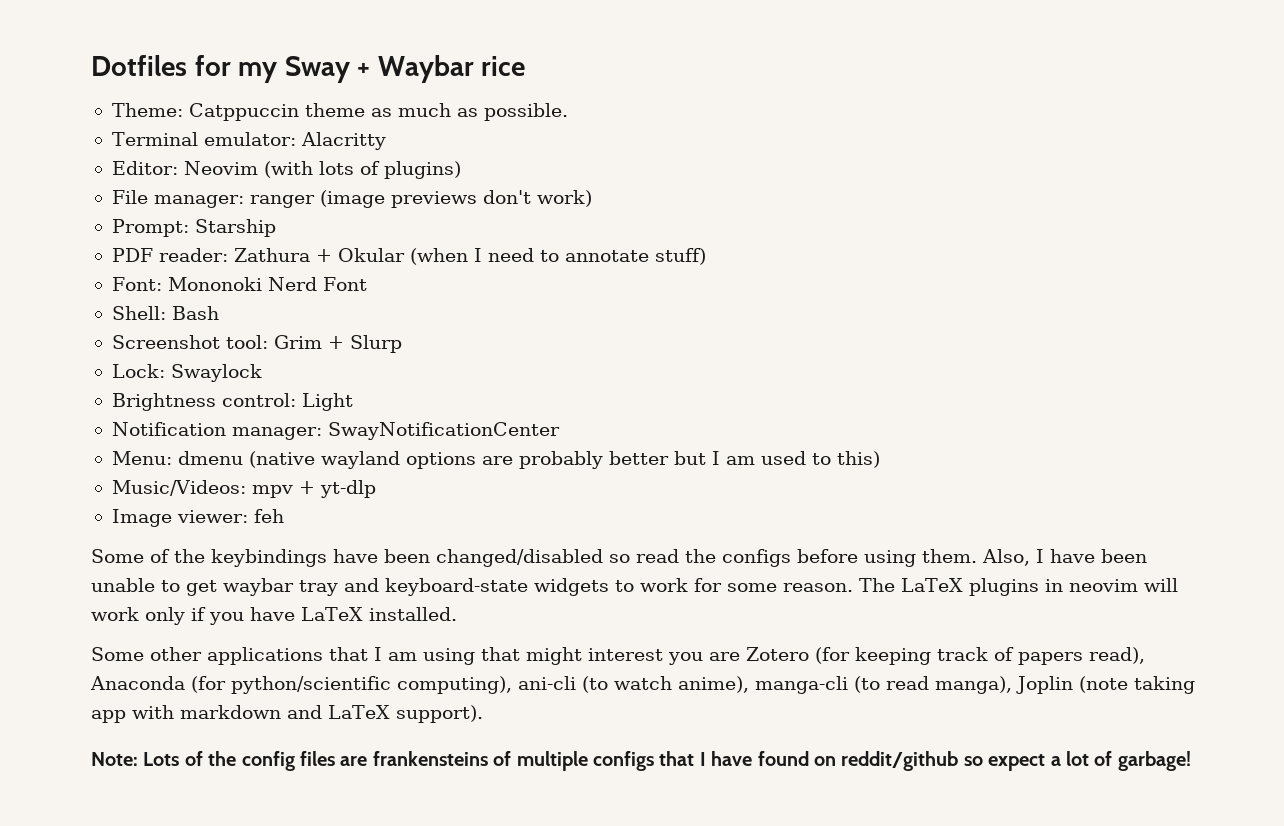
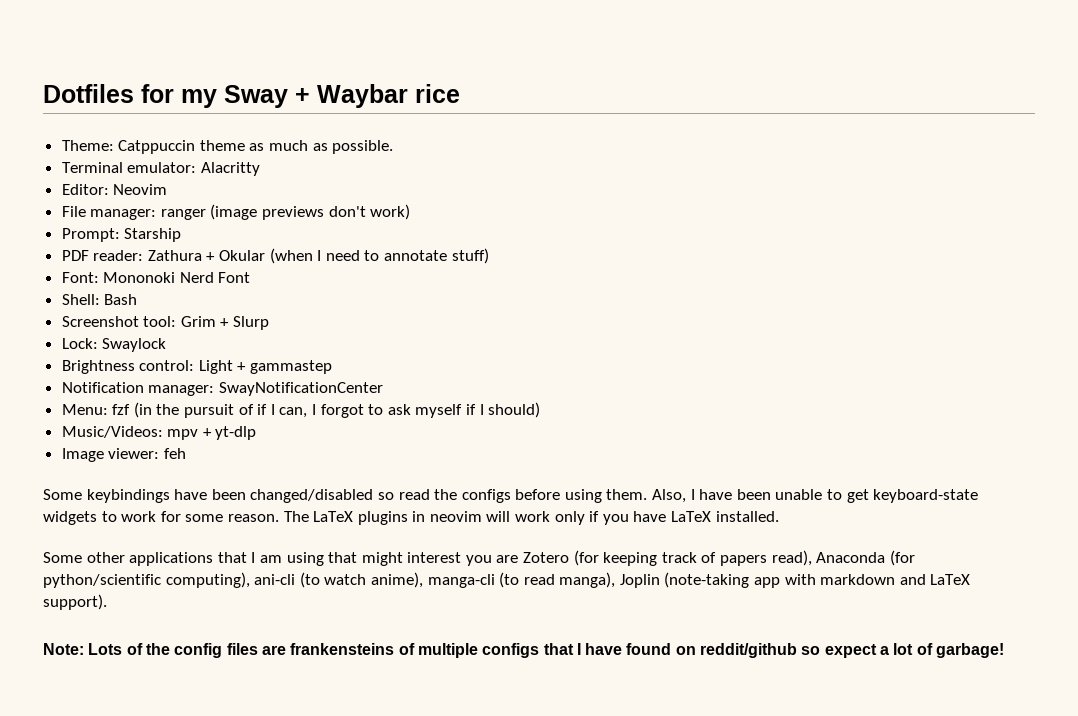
- Editor: Neovim (with lots of plugins)
+ Editor: Neovim
- Brightness control: Light
+ Brightness control: Light + gammastep
- Menu: dmenu (native wayland options are probably better but I am used to this)
+ Menu: fzf (in the pursuit of if I can, I forgot to ask myself if I should)
- Some of the keybindings have been changed/disabled so read the configs before using them.
+ Some keybindings have been changed/disabled so read the configs before using them.
- Also, I have been unable to get waybar tray and keyboard-state widgets to work for some reason.
+ Also, I have been unable to get keyboard-state widgets to work for some reason.
- Some other applications that I am using that might interest you are Zotero (for keeping track of papers read), Anaconda (for python/scientific computing), ani-cli (to watch anime), manga-cli (to read manga), Joplin (note taking app with markdown and LaTeX support).
+ Some other applications that I am using that might interest you are Zotero (for keeping track of papers read), Anaconda (for python/scientific computing), ani-cli (to watch anime), manga-cli (to read manga), Joplin (note-taking app with markdown and LaTeX support).

